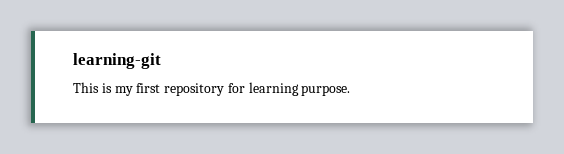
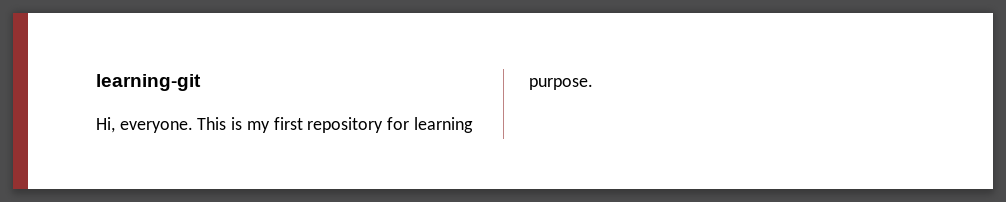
+ Hi, everyone.

